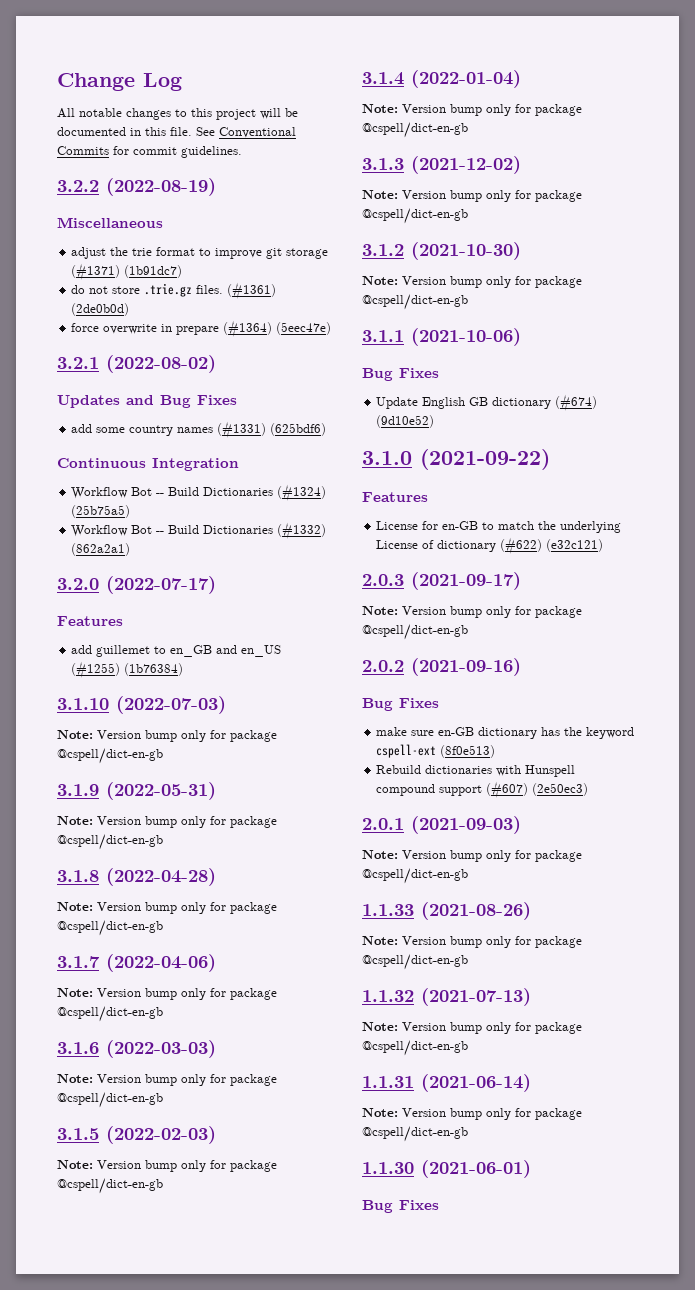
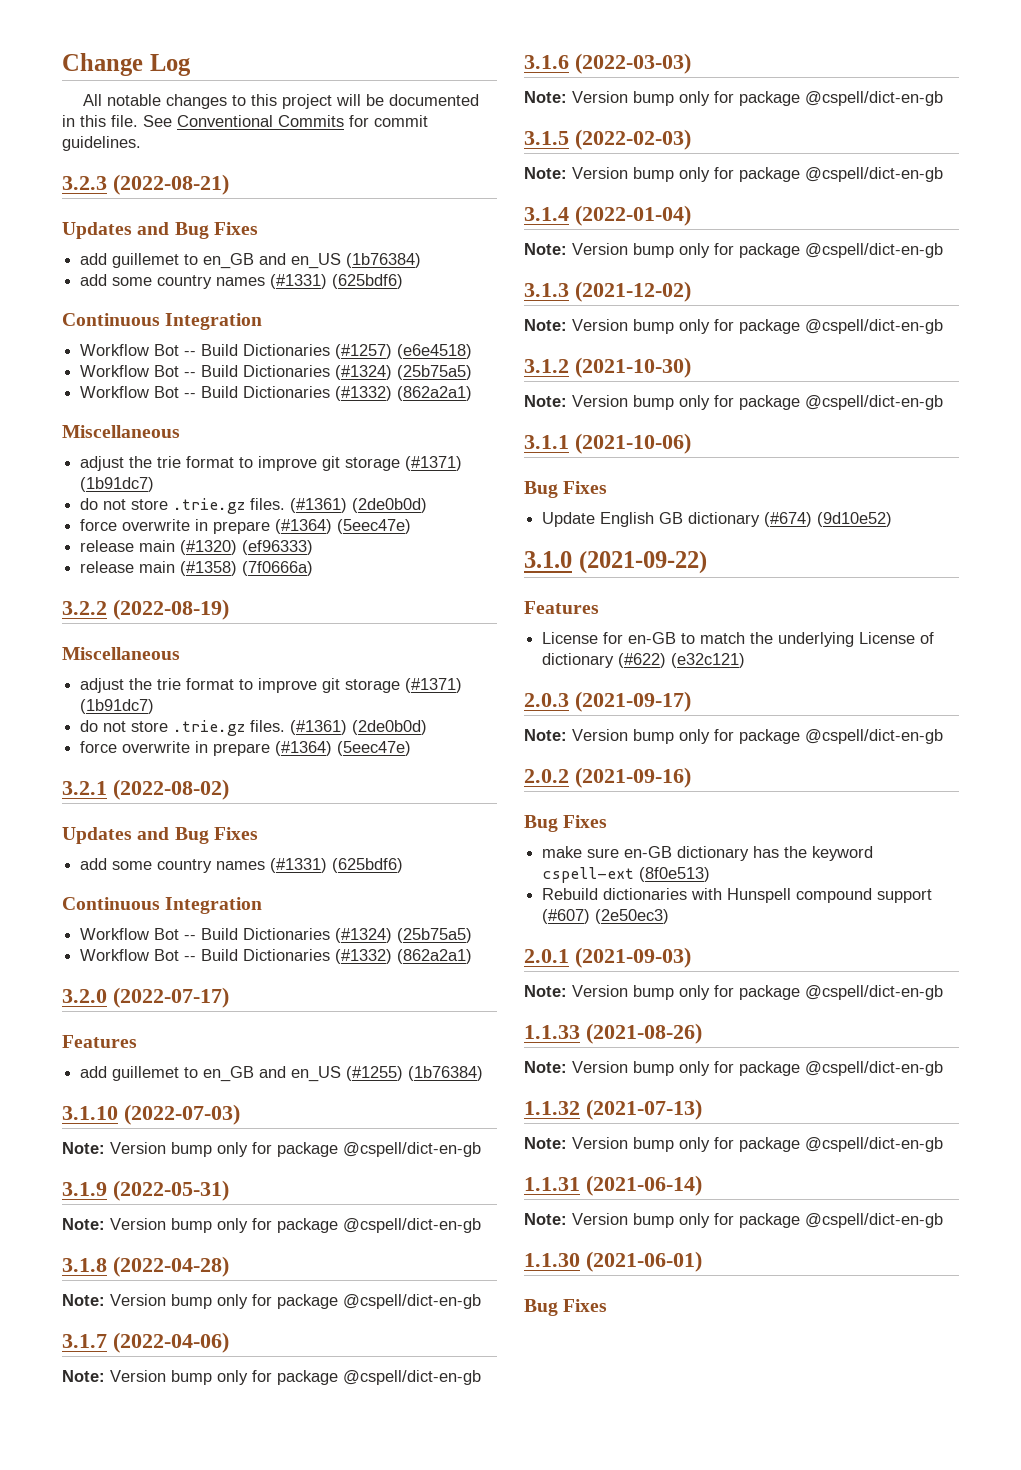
+ 3.2.3 (2022-08-21)
+ Updates and Bug Fixes
+ add guillemet to en_GB and en_US (1b76384)
+ add some country names (#1331) (625bdf6)
+ Continuous Integration
+ Workflow Bot -- Build Dictionaries (#1257) (e6e4518)
+ Workflow Bot -- Build Dictionaries (#1324) (25b75a5)
+ Workflow Bot -- Build Dictionaries (#1332) (862a2a1)
+ Miscellaneous
+ adjust the trie format to improve git storage (#1371) (1b91dc7)
+ do not store .trie.gz files. (#1361) (2de0b0d)
+ force overwrite in prepare (#1364) (5eec47e)
+ release main (#1320) (ef96333)
+ release main (#1358) (7f0666a)

